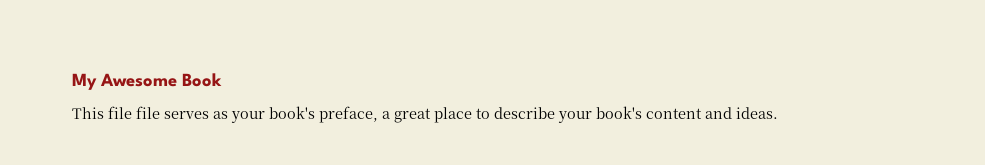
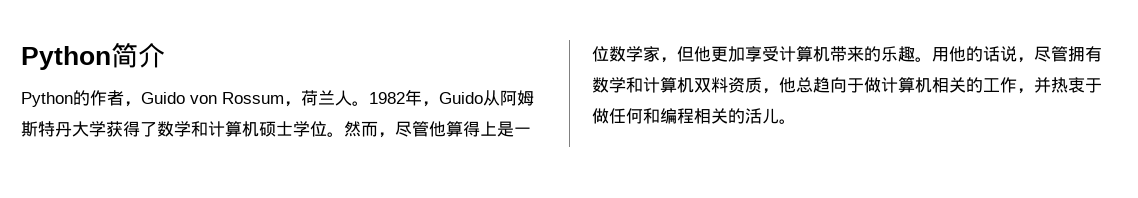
- My Awesome Book
- This file file serves as your book's preface, a great place to describe your book's content and ideas.
+ Python简介
+ Python的作者，Guido von Rossum，荷兰人。1982年，Guido从阿姆斯特丹大学获得了数学和计算机硕士学位。然而，尽管他算得上是一位数学家，但他更加享受计算机带来的乐趣。用他的话说，尽管拥有数学和计算机双料资质，他总趋向于做计算机相关的工作，并热衷于做任何和编程相关的活儿。

